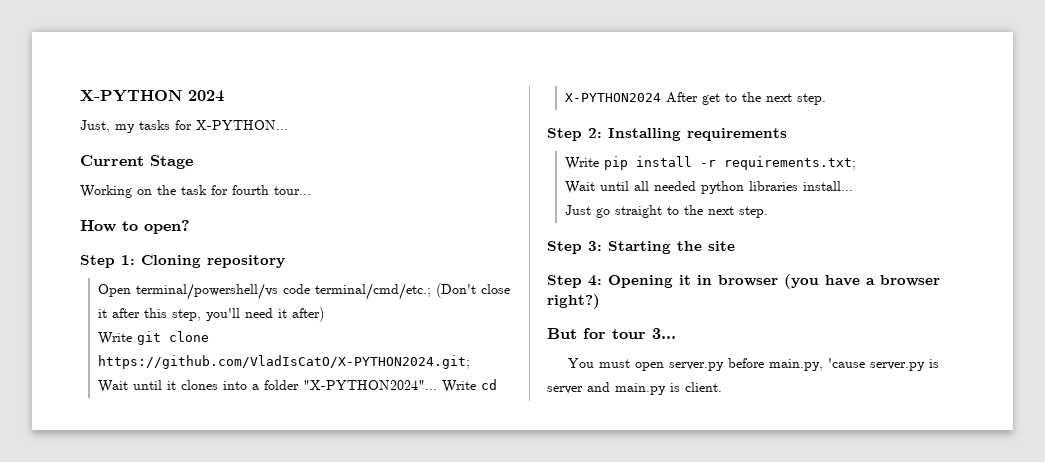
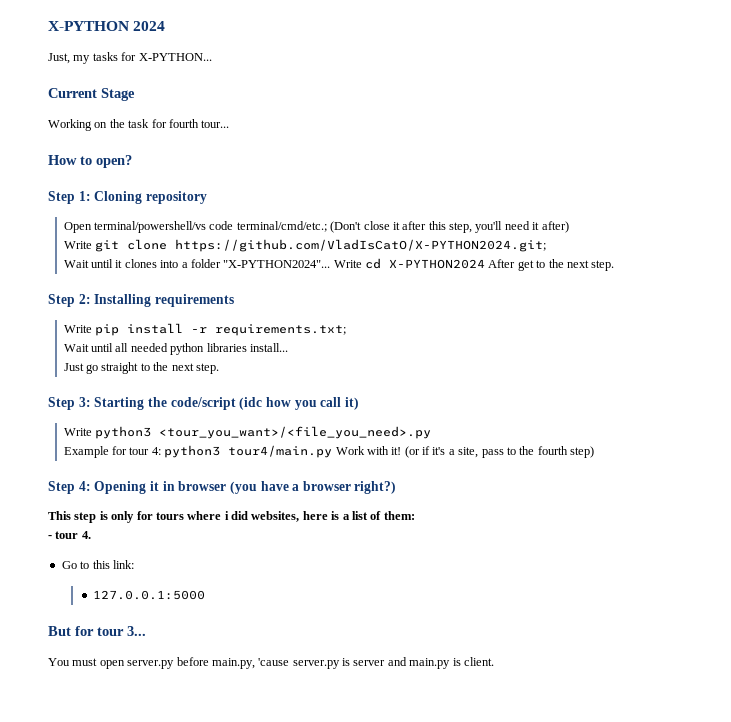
- Step 3: Starting the site
+ Step 3: Starting the code/script (idc how you call it)
+ Write python3 <tour_you_want>/<file_you_need>.py
+ Example for tour 4: python3 tour4/main.py Work with it! (or if it's a site, pass to the fourth step)
+ This step is only for tours where i did websites, here is a list of them:
+ - tour 4.
+ Go to this link:
+ 127.0.0.1:5000

